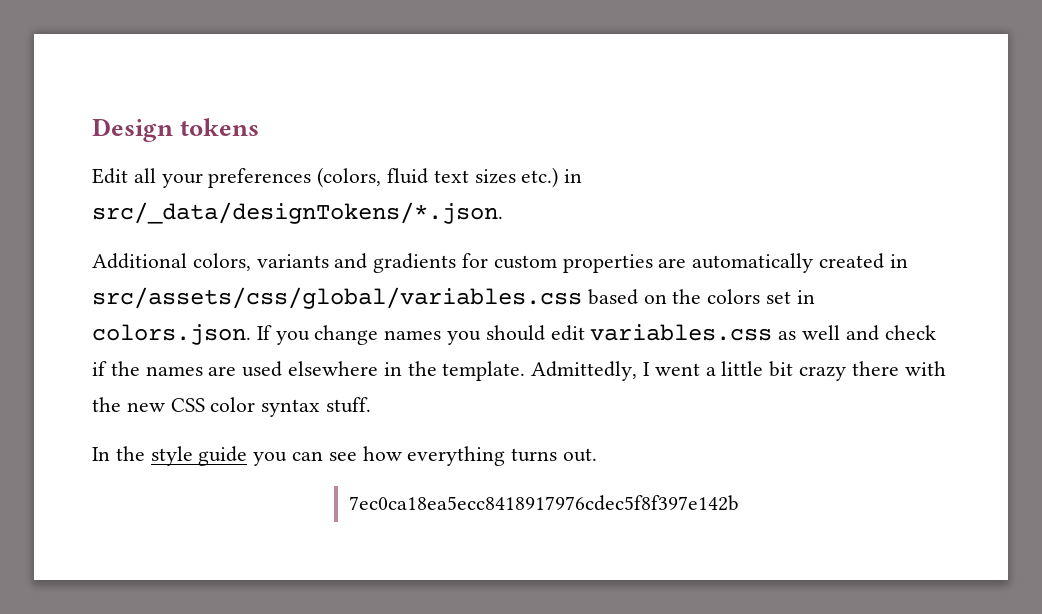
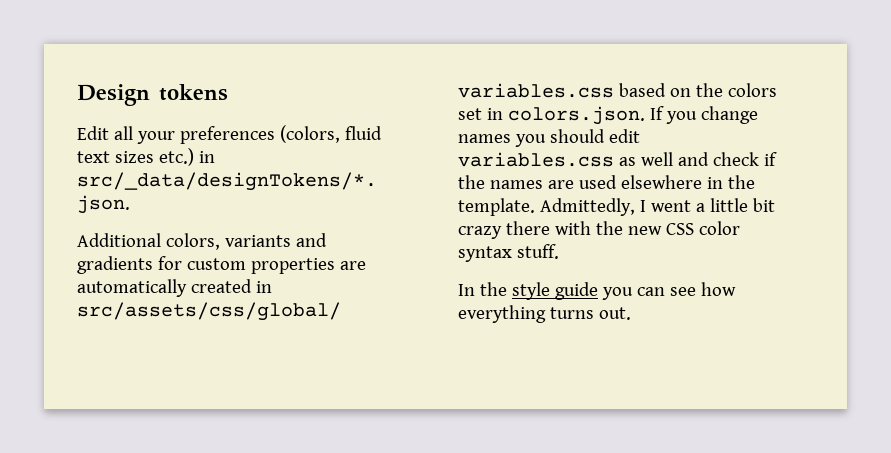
- 7ec0ca18ea5ecc8418917976cdec5f8f397e142b

